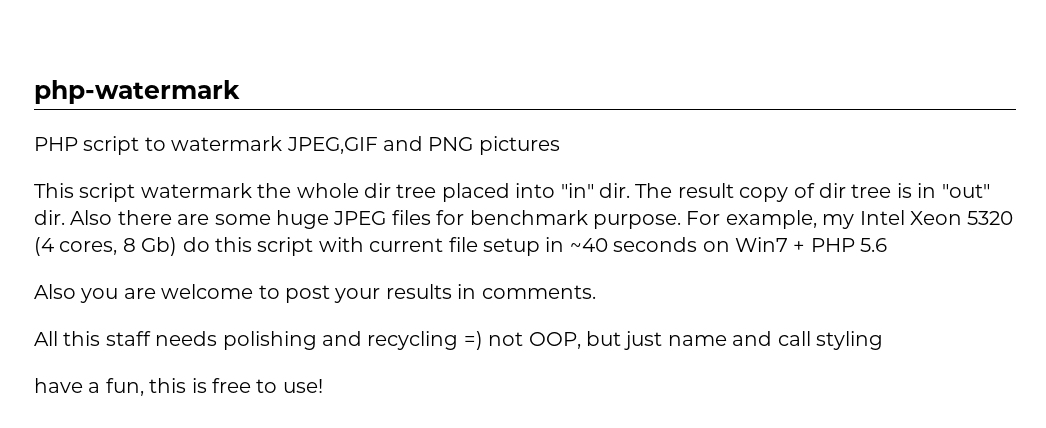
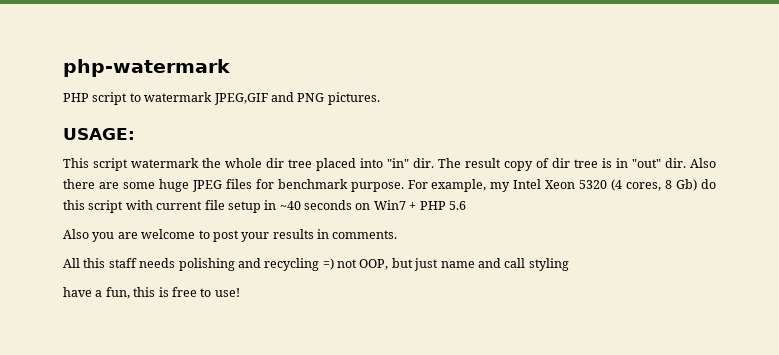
- PHP script to watermark JPEG,GIF and PNG pictures
+ PHP script to watermark JPEG,GIF and PNG pictures.
+ USAGE:

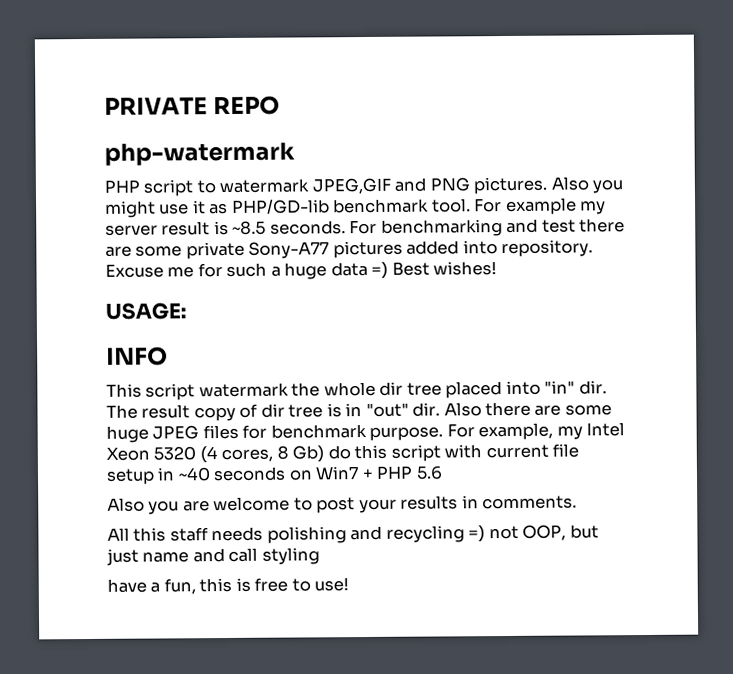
+ PRIVATE REPO
+ Also you might use it as PHP/GD-lib benchmark tool. For example my server result is ~8.5 seconds. For benchmarking and test there are some private Sony-A77 pictures added into repository. Excuse me for such a huge data =) Best wishes!
+ INFO

